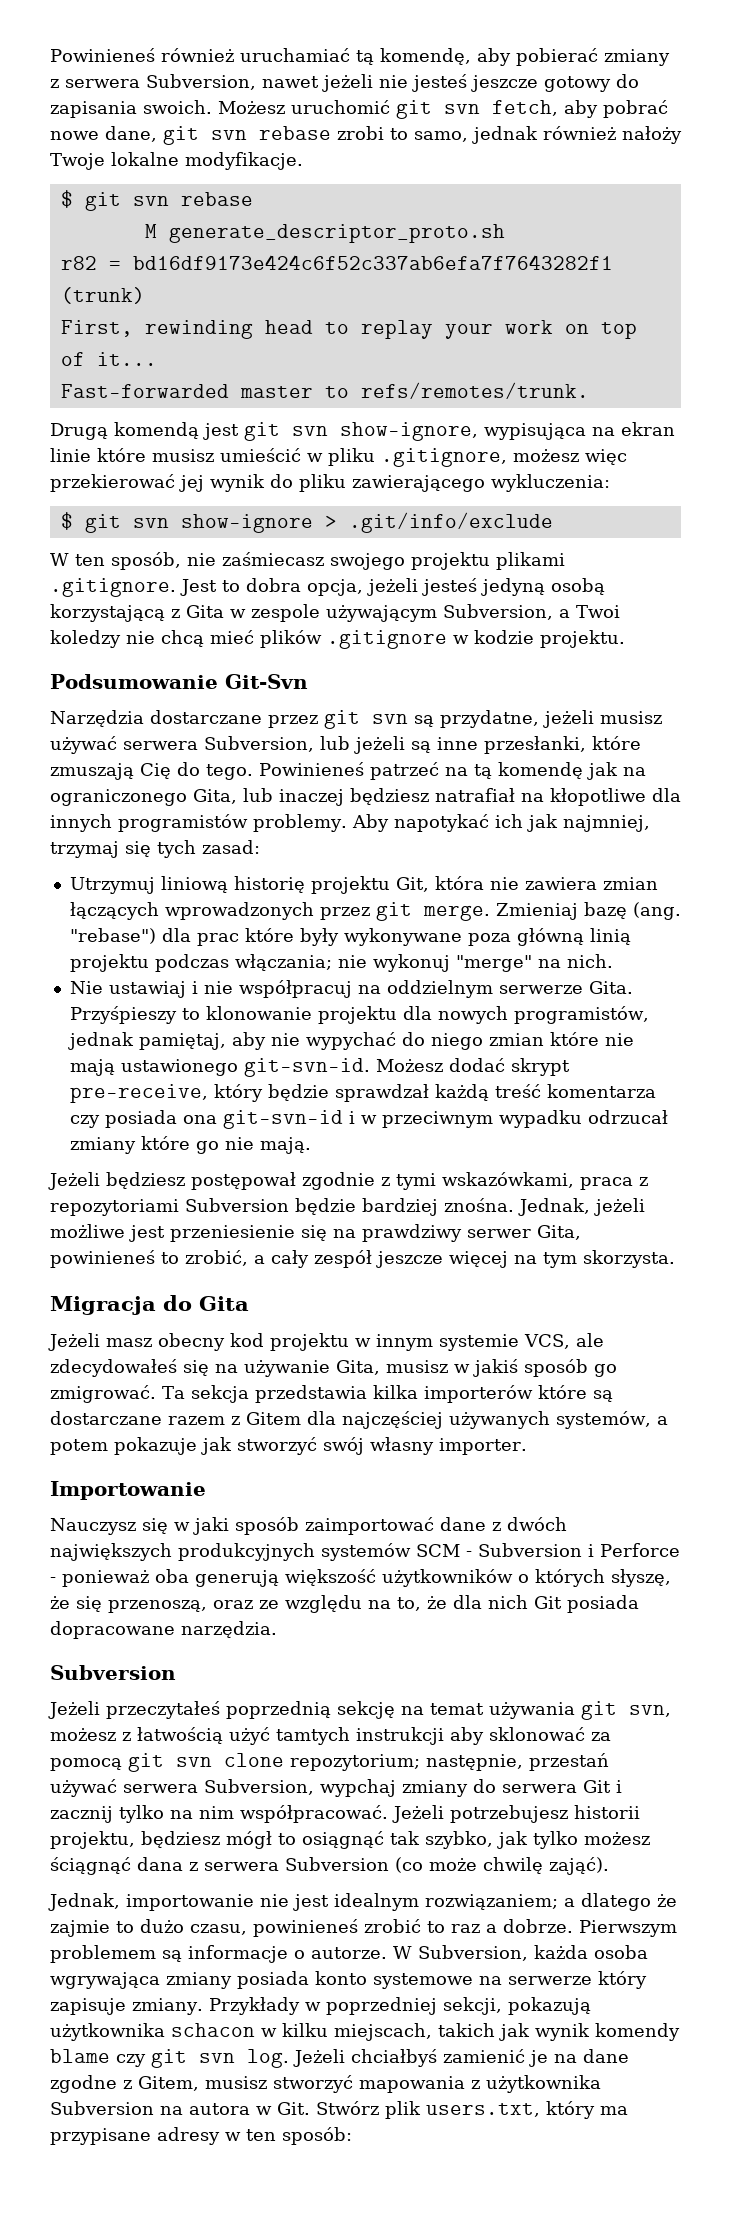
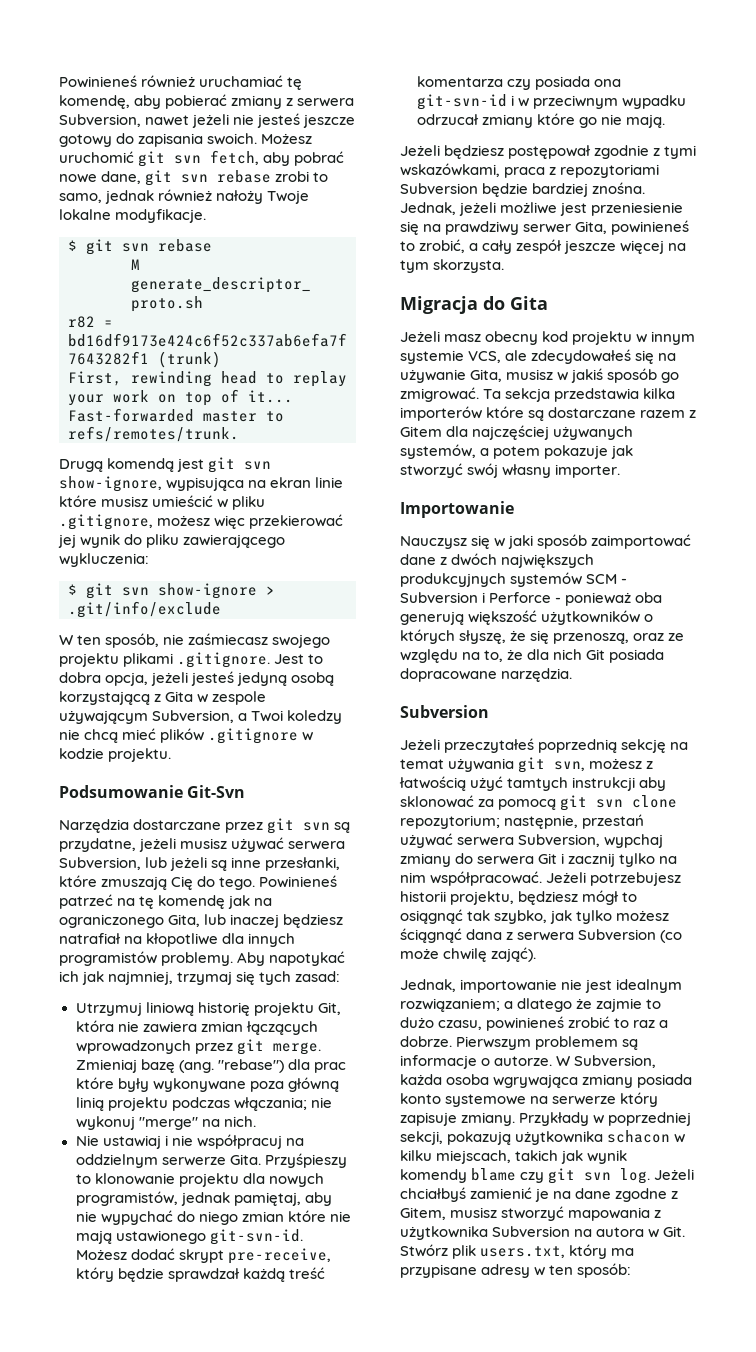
- Powinieneś również uruchamiać tą komendę, aby pobierać zmiany z serwera Subversion, nawet jeżeli nie jesteś jeszcze gotowy do zapisania swoich.
+ Powinieneś również uruchamiać tę komendę, aby pobierać zmiany z serwera Subversion, nawet jeżeli nie jesteś jeszcze gotowy do zapisania swoich.
- Powinieneś patrzeć na tą komendę jak na ograniczonego Gita, lub inaczej będziesz natrafiał na kłopotliwe dla innych programistów problemy.
+ Powinieneś patrzeć na tę komendę jak na ograniczonego Gita, lub inaczej będziesz natrafiał na kłopotliwe dla innych programistów problemy.

